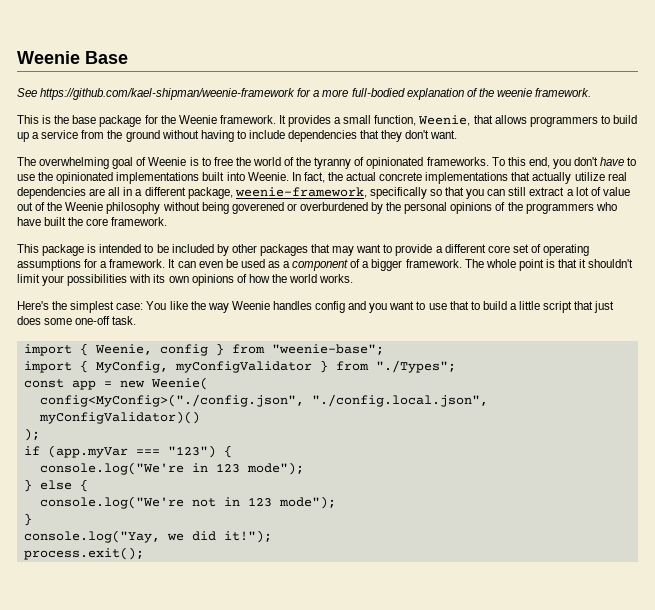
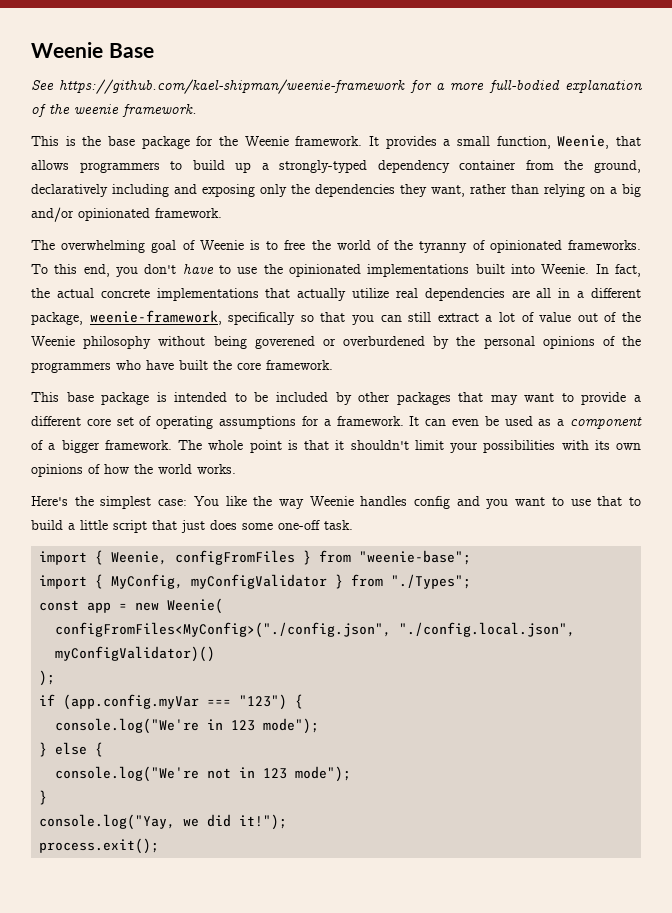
- It provides a small function, Weenie, that allows programmers to build up a service from the ground without having to include dependencies that they don't want.
+ It provides a small function, Weenie, that allows programmers to build up a strongly-typed dependency container from the ground, declaratively including and exposing only the dependencies they want, rather than relying on a big and/or opinionated framework.
- This package is intended to be included by other packages that may want to provide a different core set of operating assumptions for a framework.
+ This base package is intended to be included by other packages that may want to provide a different core set of operating assumptions for a framework.
- import { Weenie, config } from "weenie-base";
+ import { Weenie, configFromFiles } from "weenie-base";
- config<MyConfig>("./config.json", "./config.local.json", myConfigValidator)()
+ configFromFiles<MyConfig>("./config.json", "./config.local.json", myConfigValidator)()
- if (app.myVar === "123") {
+ if (app.config.myVar === "123") {

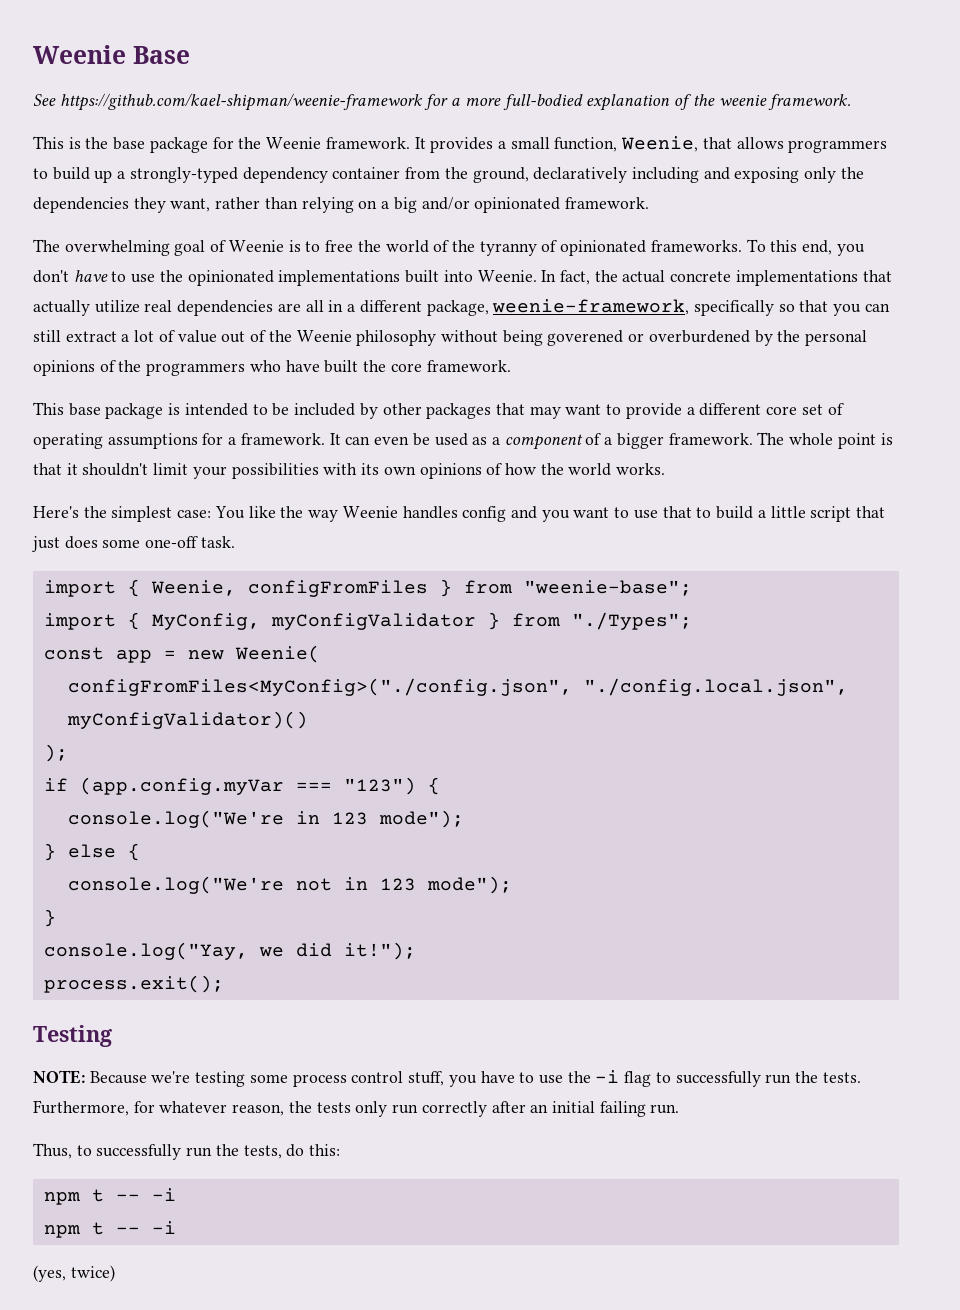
+ Testing
+ NOTE: Because we're testing some process control stuff, you have to use the -i flag to successfully run the tests. Furthermore, for whatever reason, the tests only run correctly after an initial failing run.
+ Thus, to successfully run the tests, do this:
+ npm t -- -i
+ npm t -- -i
+ (yes, twice)

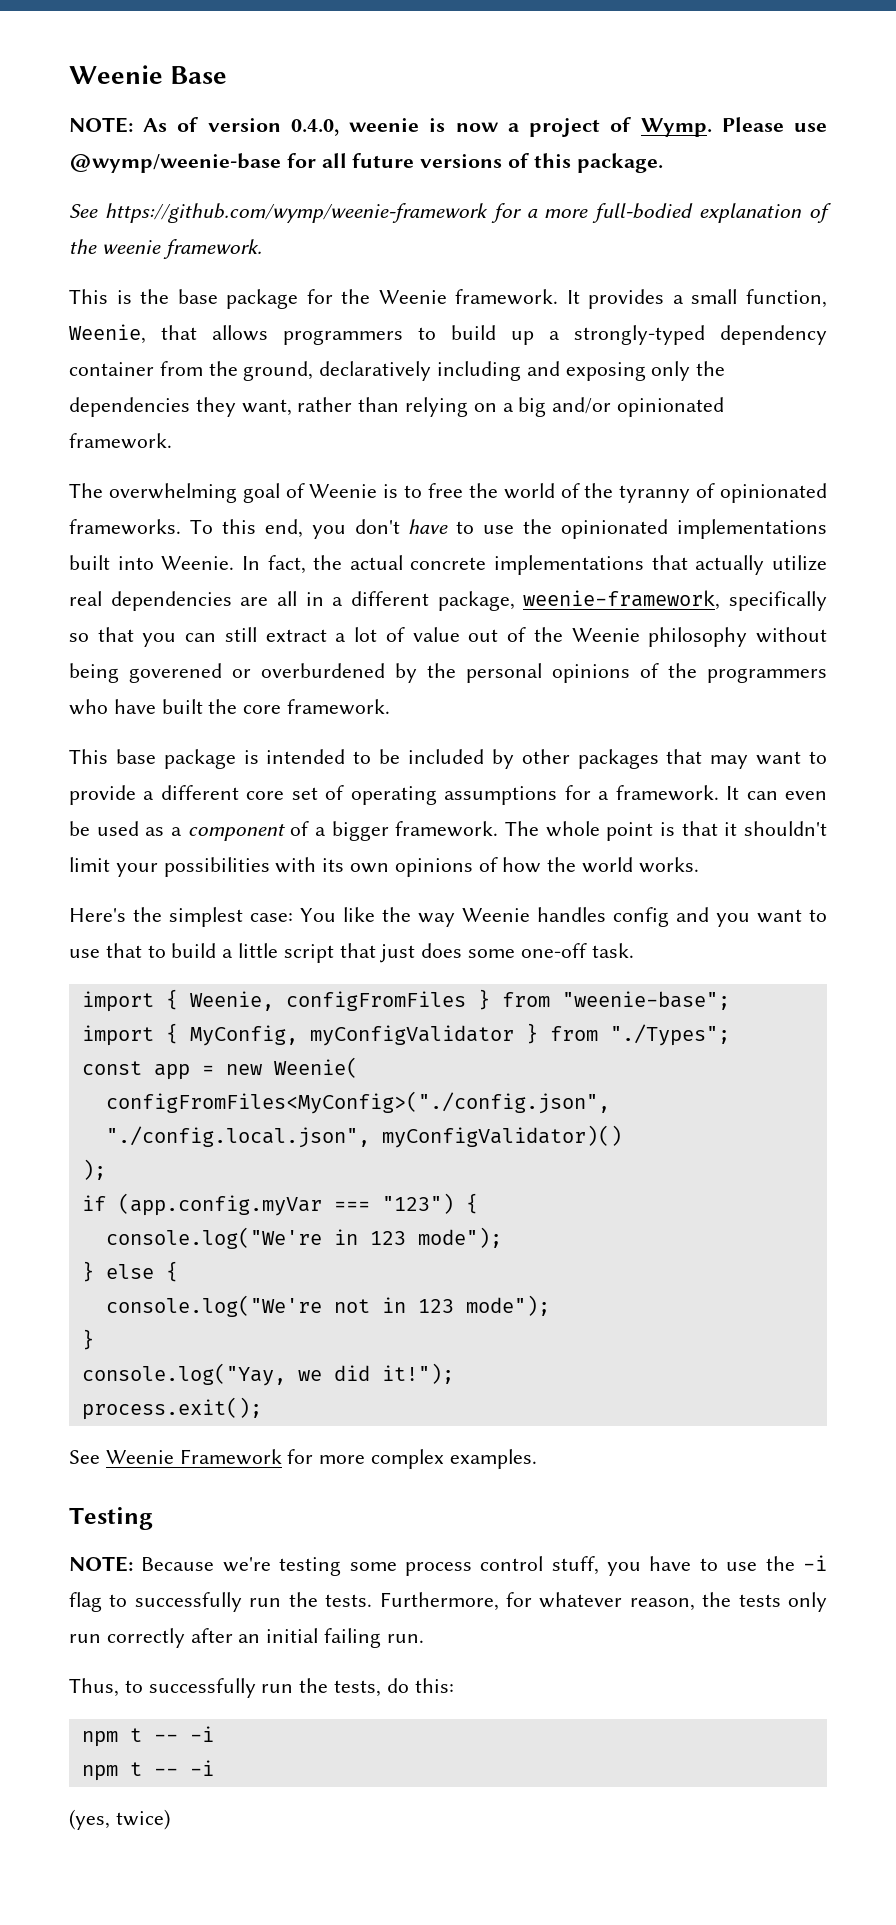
- See https://github.com/kael-shipman/weenie-framework for a more full-bodied explanation of the weenie framework.
+ NOTE: As of version 0.4.0, weenie is now a project of Wymp. Please use @wymp/weenie-base for all future versions of this package.
+ See https://github.com/wymp/weenie-framework for a more full-bodied explanation of the weenie framework.
+ See Weenie Framework for more complex examples.

